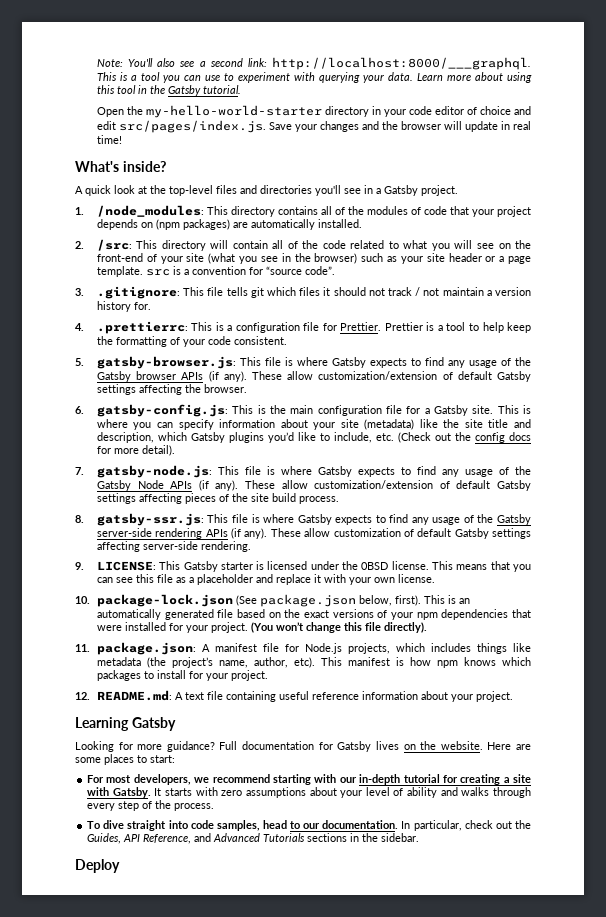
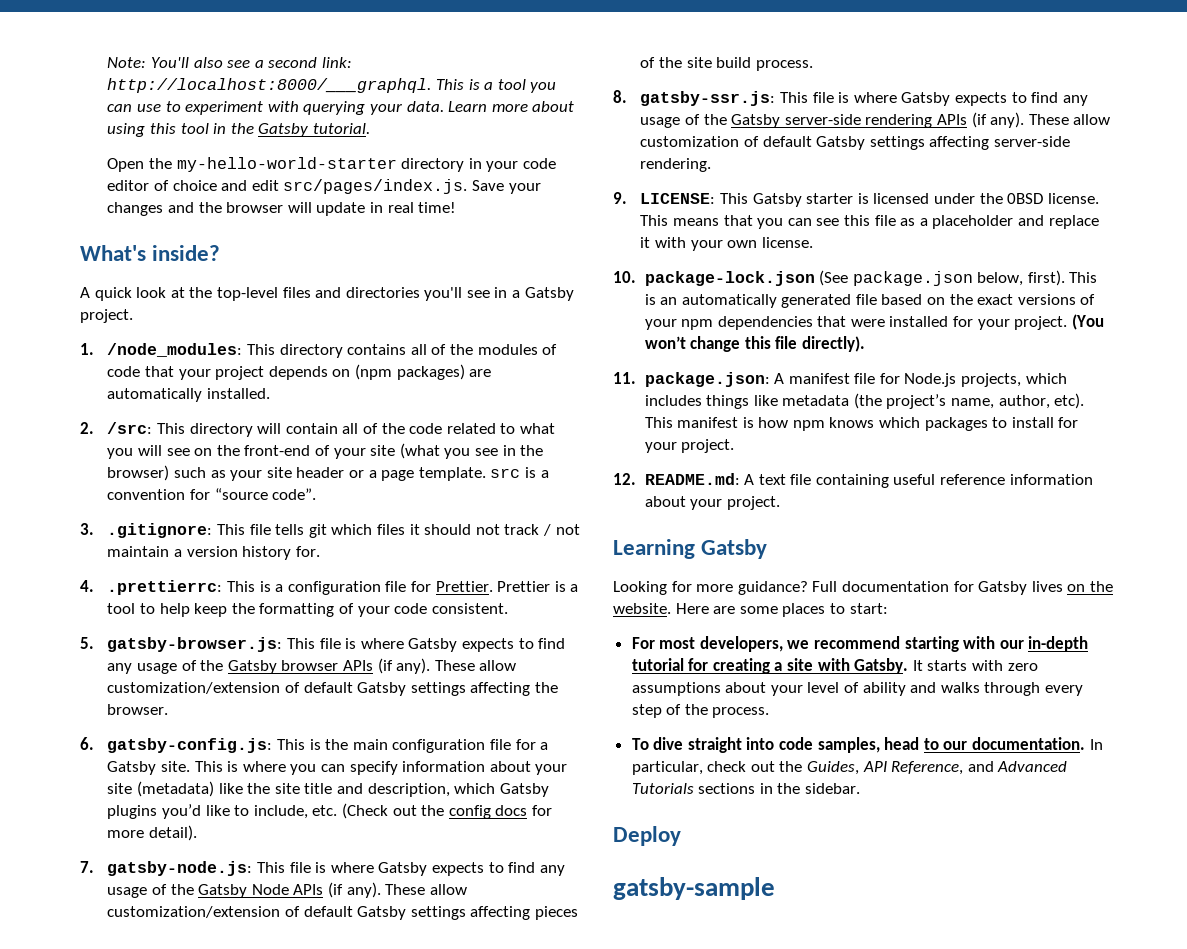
+ gatsby-sample

